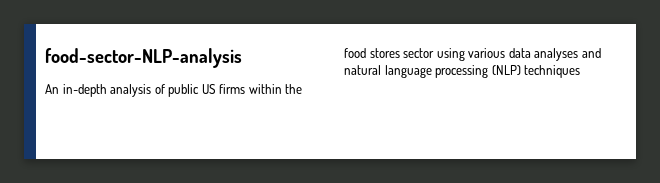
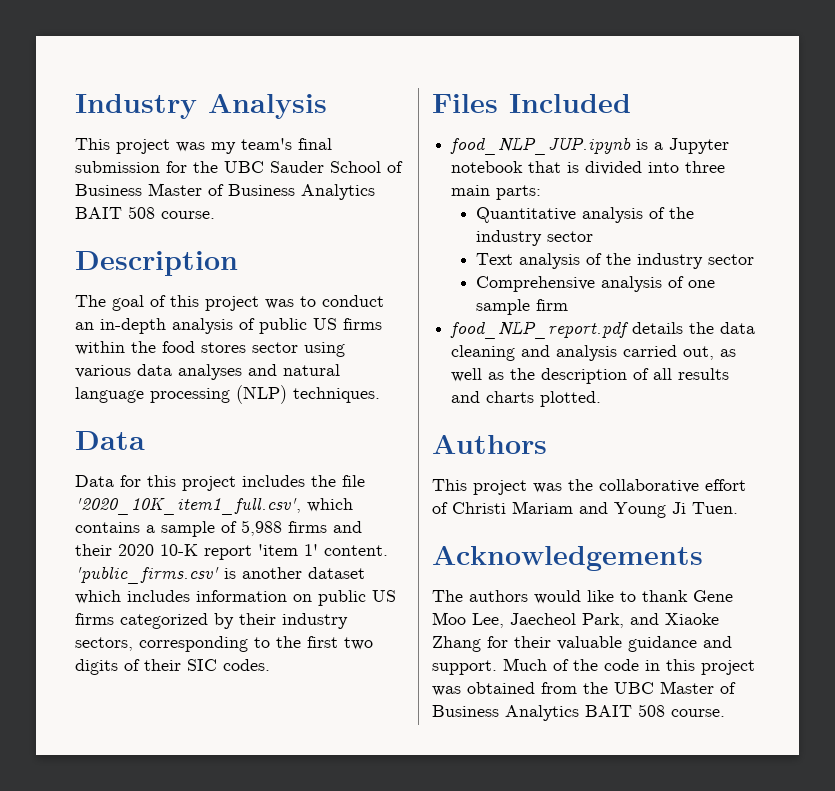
- food-sector-NLP-analysis
- An in-depth analysis of public US firms within the food stores sector using various data analyses and natural language processing (NLP) techniques
+ Industry Analysis
+ This project was my team's final submission for the UBC Sauder School of Business Master of Business Analytics BAIT 508 course.
+ Description
+ The goal of this project was to conduct an in-depth analysis of public US firms within the food stores sector using various data analyses and natural language processing (NLP) techniques.
+ Data
+ Data for this project includes the file '2020_10K_item1_full.csv', which contains a sample of 5,988 firms and their 2020 10-K report 'item 1' content. 'public_firms.csv' is another dataset which includes information on public US firms categorized by their industry sectors, corresponding to the first two digits of their SIC codes.
+ Files Included
+ food_NLP_JUP.ipynb is a Jupyter notebook that is divided into three main parts:
+ Quantitative analysis of the industry sector
+ Text analysis of the industry sector
+ Comprehensive analysis of one sample firm
+ food_NLP_report.pdf details the data cleaning and analysis carried out, as well as the description of all results and charts plotted.
+ Authors
+ This project was the collaborative effort of Christi Mariam and Young Ji Tuen.
+ Acknowledgements
+ The authors would like to thank Gene Moo Lee, Jaecheol Park, and Xiaoke Zhang for their valuable guidance and support. Much of the code in this project was obtained from the UBC Master of Business Analytics BAIT 508 course.

